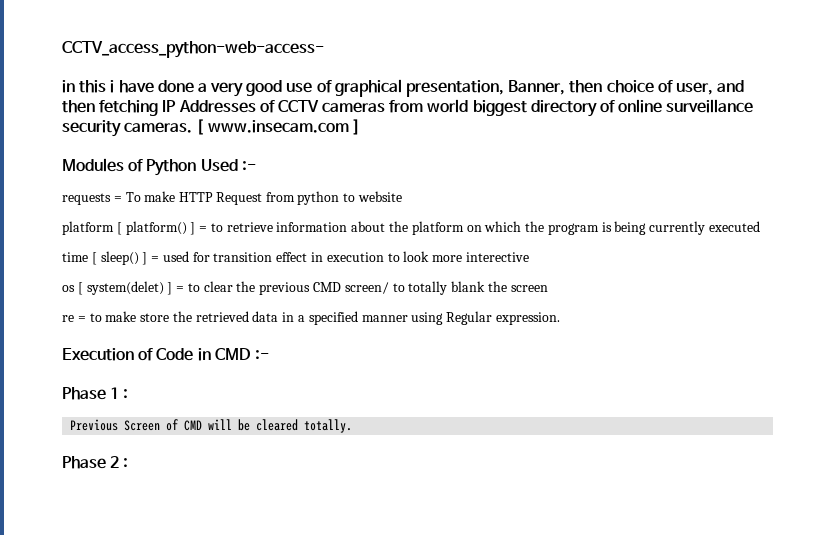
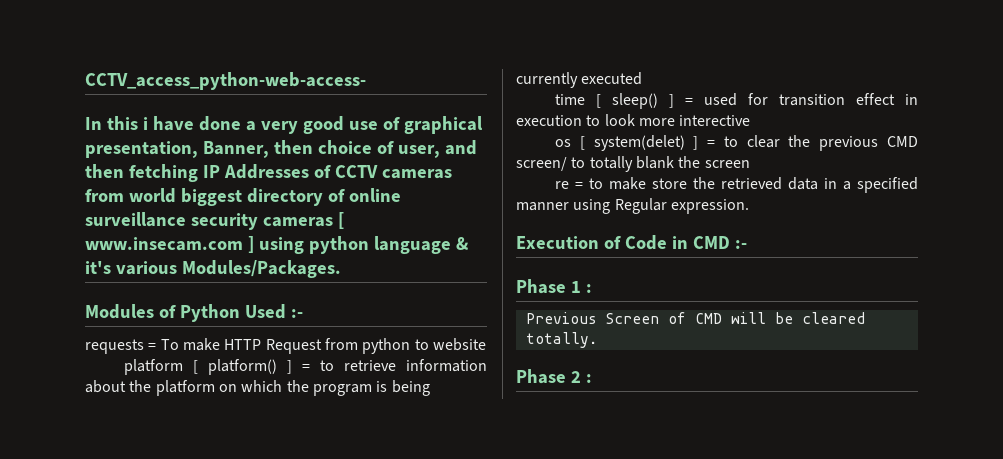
- in this i have done a very good use of graphical presentation, Banner, then choice of user, and then fetching IP Addresses of CCTV cameras from world biggest directory of online surveillance security cameras. [ www.insecam.com ]
+ In this i have done a very good use of graphical presentation, Banner, then choice of user, and then fetching IP Addresses of CCTV cameras from world biggest directory of online surveillance security cameras [ www.insecam.com ] using python language & it's various Modules/Packages.

